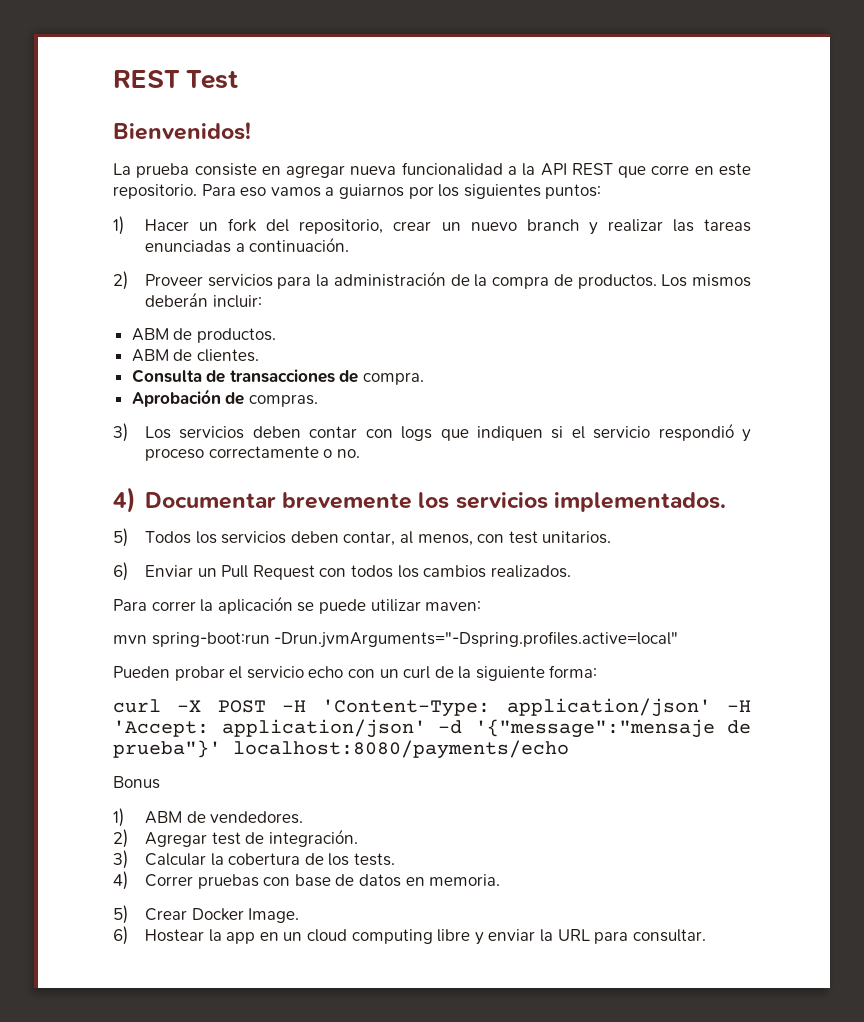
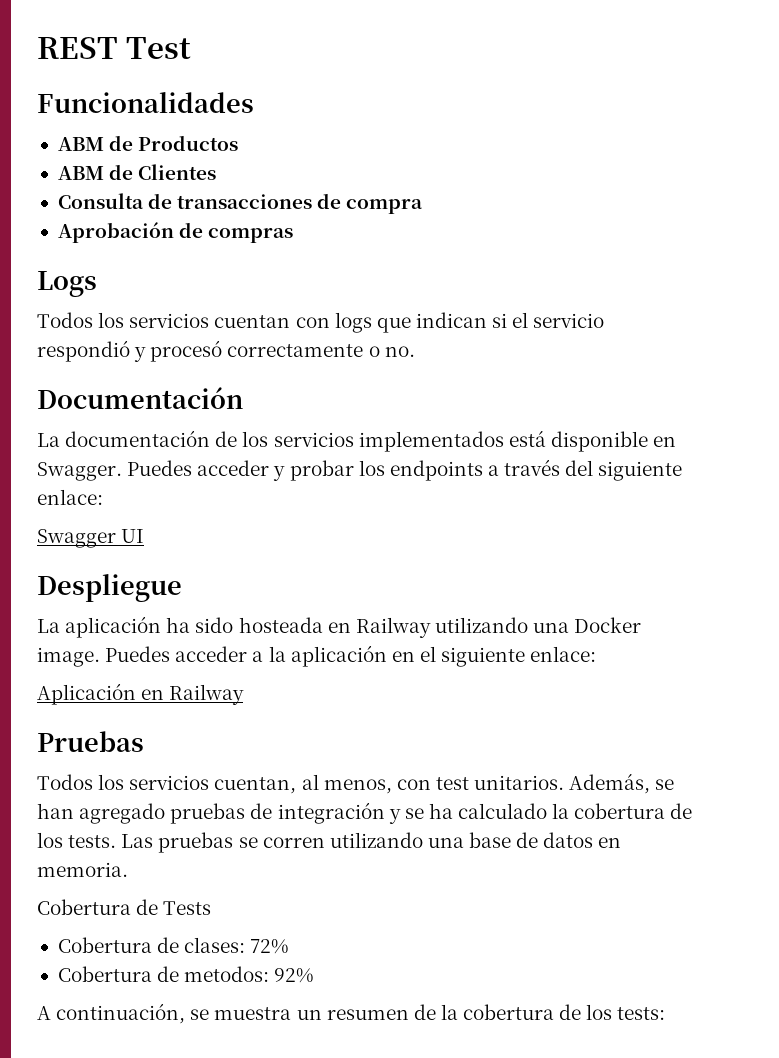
- Bienvenidos!
- La prueba consiste en agregar nueva funcionalidad a la API REST que corre en este repositorio. Para eso vamos a guiarnos por los siguientes puntos:
- 1) Hacer un fork del repositorio, crear un nuevo branch y realizar las tareas enunciadas a continuación.
- 2) Proveer servicios para la administración de la compra de productos. Los mismos deberán incluir:
- ABM de productos.
- ABM de clientes.
+ Funcionalidades
+ ABM de Productos
+ ABM de Clientes
- Consulta de transacciones de compra.
+ Consulta de transacciones de compra
- Aprobación de compras.
- 3) Los servicios deben contar con logs que indiquen si el servicio respondió y proceso correctamente o no.
+ Aprobación de compras
+ Logs
+ Todos los servicios cuentan con logs que indican si el servicio respondió y procesó correctamente o no.
- 4) Documentar brevemente los servicios implementados.
- 5) Todos los servicios deben contar, al menos, con test unitarios.
- 6) Enviar un Pull Request con todos los cambios realizados.
- Para correr la aplicación se puede utilizar maven:
- mvn spring-boot:run -Drun.jvmArguments="-Dspring.profiles.active=local"
- Pueden probar el servicio echo con un curl de la siguiente forma:
- curl -X POST -H 'Content-Type: application/json' -H 'Accept: application/json' -d '{"message":"mensaje de prueba"}' localhost:8080/payments/echo
- Bonus
- 1) ABM de vendedores.
- 2) Agregar test de integración.
- 3) Calcular la cobertura de los tests.
- 4) Correr pruebas con base de datos en memoria.
+ Documentación
+ La documentación de los servicios implementados está disponible en Swagger. Puedes acceder y probar los endpoints a través del siguiente enlace:
+ Swagger UI
+ Despliegue
+ La aplicación ha sido hosteada en Railway utilizando una Docker image. Puedes acceder a la aplicación en el siguiente enlace:
+ Aplicación en Railway
+ Pruebas
+ Todos los servicios cuentan, al menos, con test unitarios. Además, se han agregado pruebas de integración y se ha calculado la cobertura de los tests. Las pruebas se corren utilizando una base de datos en memoria.
- 5) Crear Docker Image.
- 6) Hostear la app en un cloud computing libre y enviar la URL para consultar.
+ Cobertura de Tests
+ Cobertura de clases: 72%
+ Cobertura de metodos: 92%
+ A continuación, se muestra un resumen de la cobertura de los tests:

